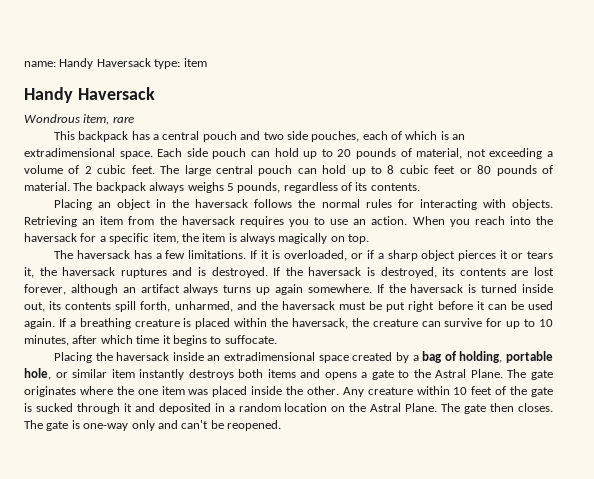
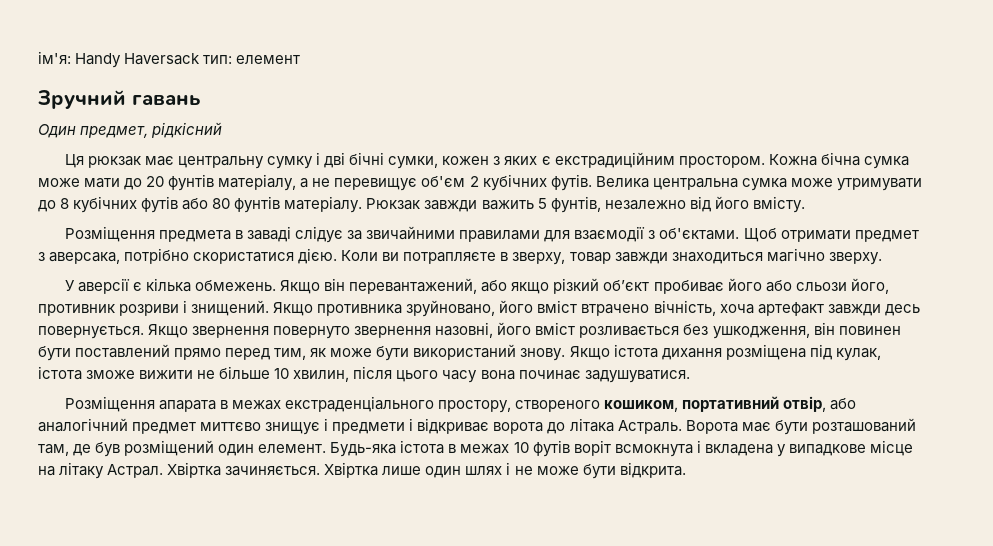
- name: Handy Haversack type: item
- Handy Haversack
- Wondrous item, rare
- This backpack has a central pouch and two side pouches, each of which is an extradimensional space. Each side pouch can hold up to 20 pounds of material, not exceeding a volume of 2 cubic feet. The large central pouch can hold up to 8 cubic feet or 80 pounds of material. The backpack always weighs 5 pounds, regardless of its contents.
- Placing an object in the haversack follows the normal rules for interacting with objects. Retrieving an item from the haversack requires you to use an action. When you reach into the haversack for a specific item, the item is always magically on top.
- The haversack has a few limitations. If it is overloaded, or if a sharp object pierces it or tears it, the haversack ruptures and is destroyed. If the haversack is destroyed, its contents are lost forever, although an artifact always turns up again somewhere. If the haversack is turned inside out, its contents spill forth, unharmed, and the haversack must be put right before it can be used again. If a breathing creature is placed within the haversack, the creature can survive for up to 10 minutes, after which time it begins to suffocate.
- Placing the haversack inside an extradimensional space created by a bag of holding, portable hole, or similar item instantly destroys both items and opens a gate to the Astral Plane. The gate originates where the one item was placed inside the other. Any creature within 10 feet of the gate is sucked through it and deposited in a random location on the Astral Plane. The gate then closes. The gate is one-way only and can't be reopened.
+ ім'я: Handy Haversack тип: елемент
+ Зручний гавань
+ Один предмет, рідкісний
+ Ця рюкзак має центральну сумку і дві бічні сумки, кожен з яких є екстрадиційним простором. Кожна бічна сумка може мати до 20 фунтів матеріалу, а не перевищує об'єм 2 кубічних футів. Велика центральна сумка може утримувати до 8 кубічних футів або 80 фунтів матеріалу. Рюкзак завжди важить 5 фунтів, незалежно від його вмісту.
+ Розміщення предмета в заваді слідує за звичайними правилами для взаємодії з об'єктами. Щоб отримати предмет з аверсака, потрібно скористатися дією. Коли ви потрапляєте в зверху, товар завжди знаходиться магічно зверху.
+ У аверсії є кілька обмежень. Якщо він перевантажений, або якщо різкий об’єкт пробиває його або сльози його, противник розриви і знищений. Якщо противника зруйновано, його вміст втрачено вічність, хоча артефакт завжди десь повернується. Якщо звернення повернуто звернення назовні, його вміст розливається без ушкодження, він повинен бути поставлений прямо перед тим, як може бути використаний знову. Якщо істота дихання розміщена під кулак, істота зможе вижити не більше 10 хвилин, після цього часу вона починає задушуватися.
+ Розміщення апарата в межах екстраденціального простору, створеного кошиком, портативний отвір, або аналогічний предмет миттєво знищує і предмети і відкриває ворота до літака Астраль. Ворота має бути розташований там, де був розміщений один елемент. Будь-яка істота в межах 10 футів воріт всмокнута і вкладена у випадкове місце на літаку Астрал. Хвіртка зачиняється. Хвіртка лише один шлях і не може бути відкрита.

